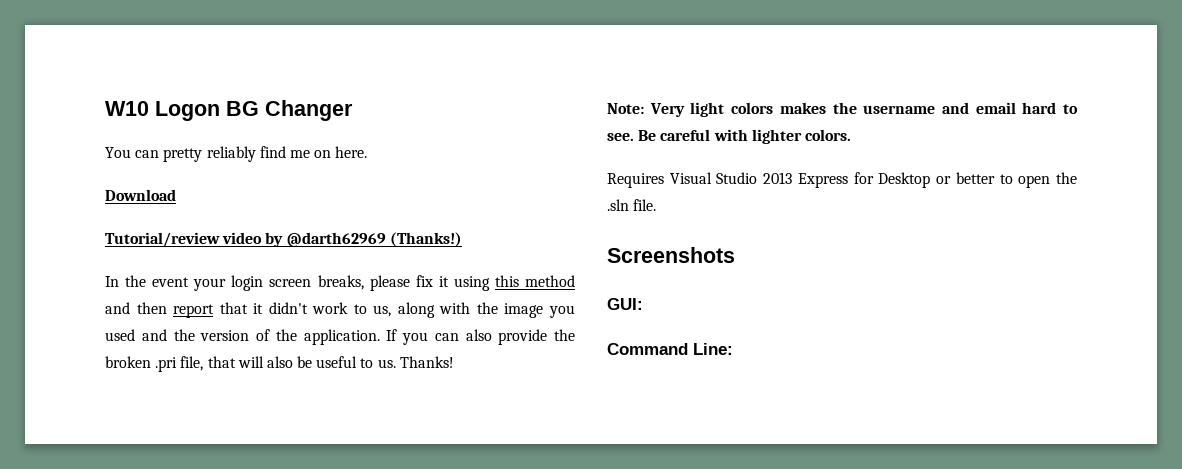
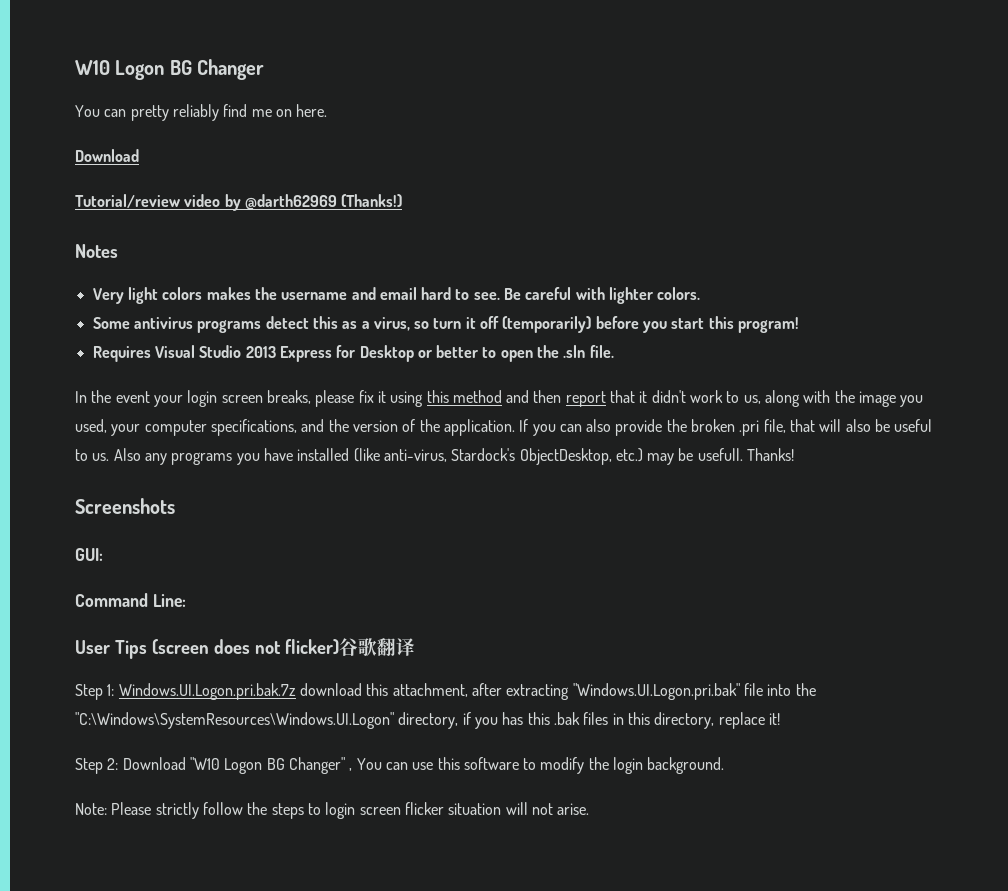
+ Notes
+ Very light colors makes the username and email hard to see. Be careful with lighter colors.
+ Some antivirus programs detect this as a virus, so turn it off (temporarily) before you start this program!
+ Requires Visual Studio 2013 Express for Desktop or better to open the .sln file.
- In the event your login screen breaks, please fix it using this method and then report that it didn't work to us, along with the image you used and the version of the application.
+ In the event your login screen breaks, please fix it using this method and then report that it didn't work to us, along with the image you used, your computer specifications, and the version of the application.
- Thanks!
- Note: Very light colors makes the username and email hard to see. Be careful with lighter colors.
- Requires Visual Studio 2013 Express for Desktop or better to open the .sln file.
+ Also any programs you have installed (like anti-virus, Stardock's ObjectDesktop, etc.) may be usefull. Thanks!
  Screenshots
  GUI:
  Command Line:
+ User Tips (screen does not flicker)谷歌翻译
+ Step 1: Windows.UI.Logon.pri.bak.7z download this attachment, after extracting "Windows.UI.Logon.pri.bak" file into the "C:\Windows\SystemResources\Windows.UI.Logon" directory, if you has this .bak files in this directory, replace it!
+ Step 2: Download "W10 Logon BG Changer" , You can use this software to modify the login background.
+ Note: Please strictly follow the steps to login screen flicker situation will not arise.

